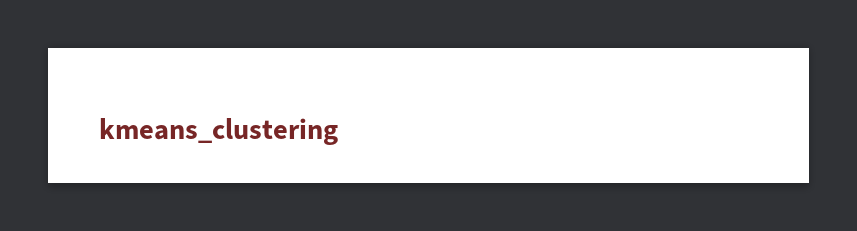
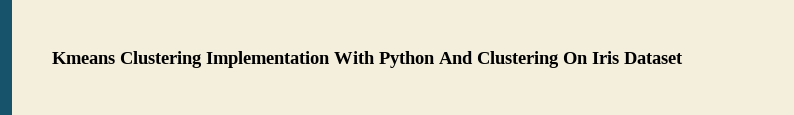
- kmeans_clustering
+ Kmeans Clustering Implementation With Python And Clustering On Iris Dataset

